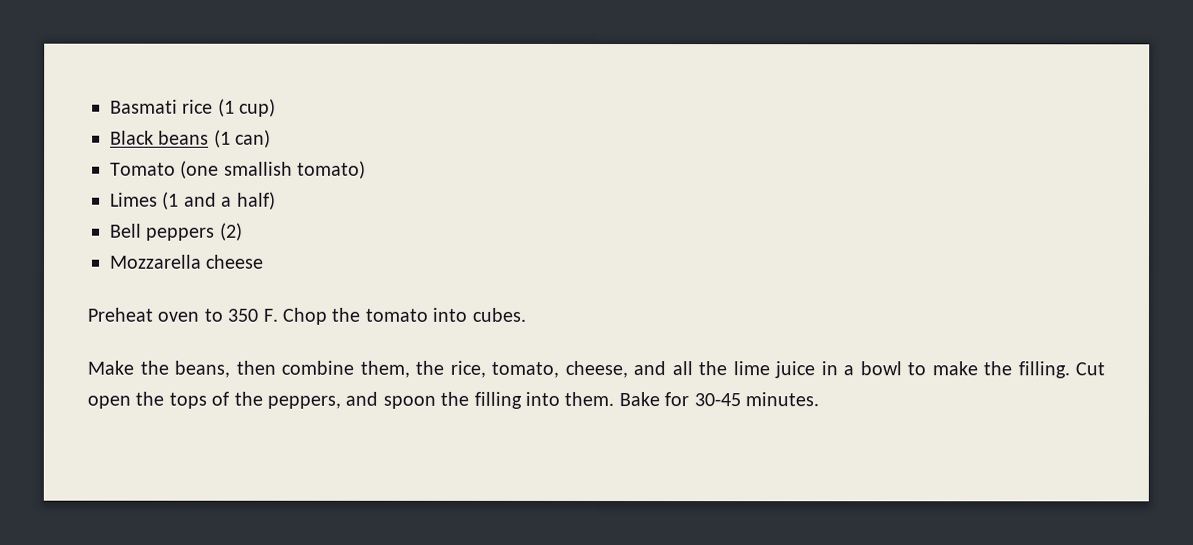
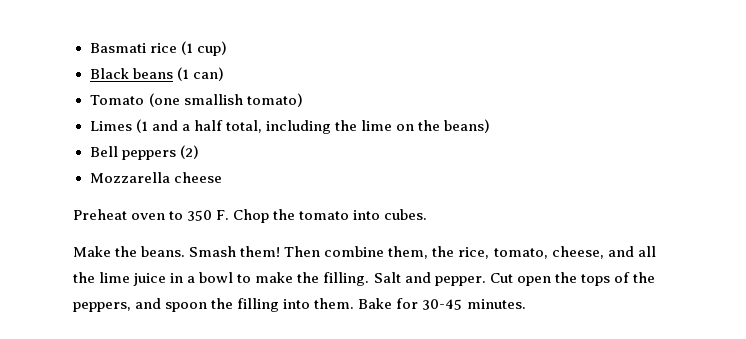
- Limes (1 and a half)
+ Limes (1 and a half total, including the lime on the beans)
- Make the beans, then combine them, the rice, tomato, cheese, and all the lime juice in a bowl to make the filling.
+ Make the beans. Smash them! Then combine them, the rice, tomato, cheese, and all the lime juice in a bowl to make the filling.
+ Salt and pepper.

